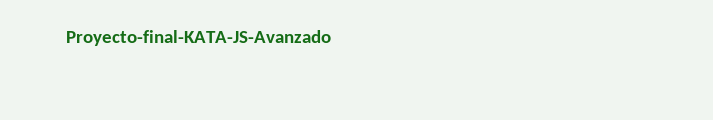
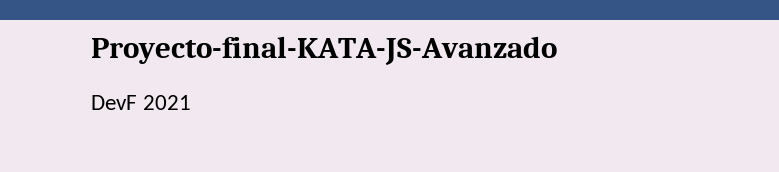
+ DevF 2021

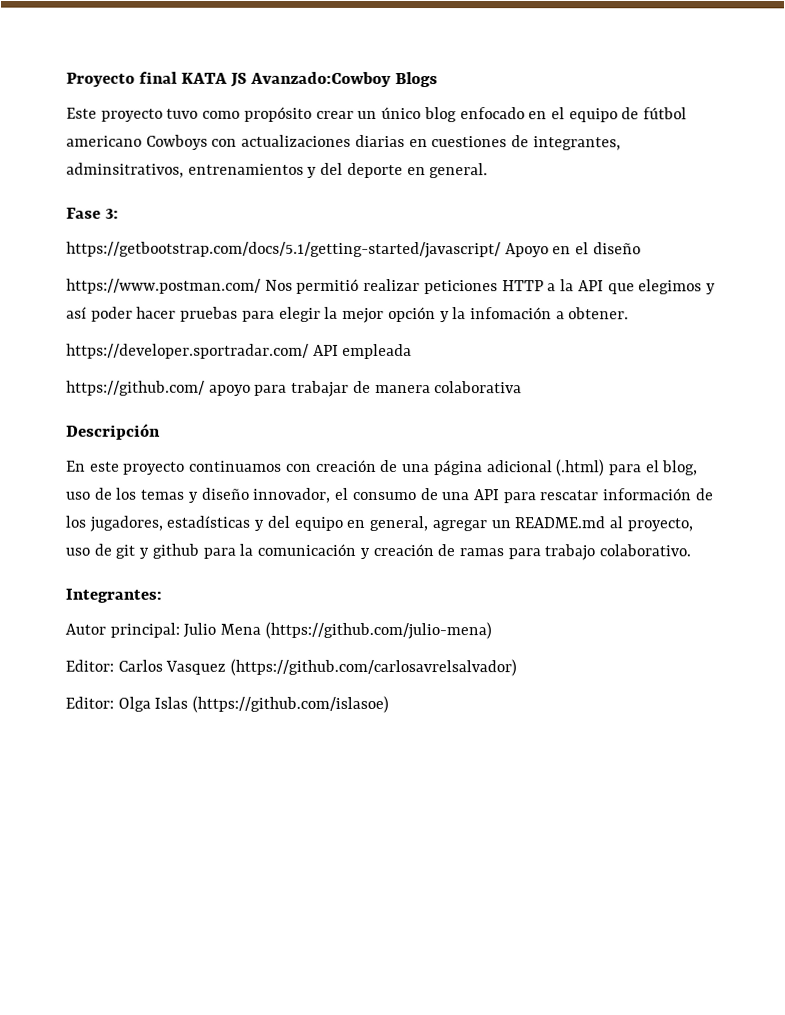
- Proyecto-final-KATA-JS-Avanzado
- DevF 2021
+ Proyecto final KATA JS Avanzado:Cowboy Blogs
+ Este proyecto tuvo como propósito crear un único blog enfocado en el equipo de fútbol americano Cowboys con actualizaciones diarias en cuestiones de integrantes, adminsitrativos, entrenamientos y del deporte en general.
+ Fase 3:
+ https://getbootstrap.com/docs/5.1/getting-started/javascript/ Apoyo en el diseño
+ https://www.postman.com/ Nos permitió realizar peticiones HTTP a la API que elegimos y así poder hacer pruebas para elegir la mejor opción y la infomación a obtener.
+ https://developer.sportradar.com/ API empleada
+ https://github.com/ apoyo para trabajar de manera colaborativa
+ Descripción
+ En este proyecto continuamos con creación de una página adicional (.html) para el blog, uso de los temas y diseño innovador, el consumo de una API para rescatar información de los jugadores, estadísticas y del equipo en general, agregar un README.md al proyecto, uso de git y github para la comunicación y creación de ramas para trabajo colaborativo.
+ Integrantes:
+ Autor principal: Julio Mena (https://github.com/julio-mena)
+ Editor: Carlos Vasquez (https://github.com/carlosavrelsalvador)
+ Editor: Olga Islas (https://github.com/islasoe)

